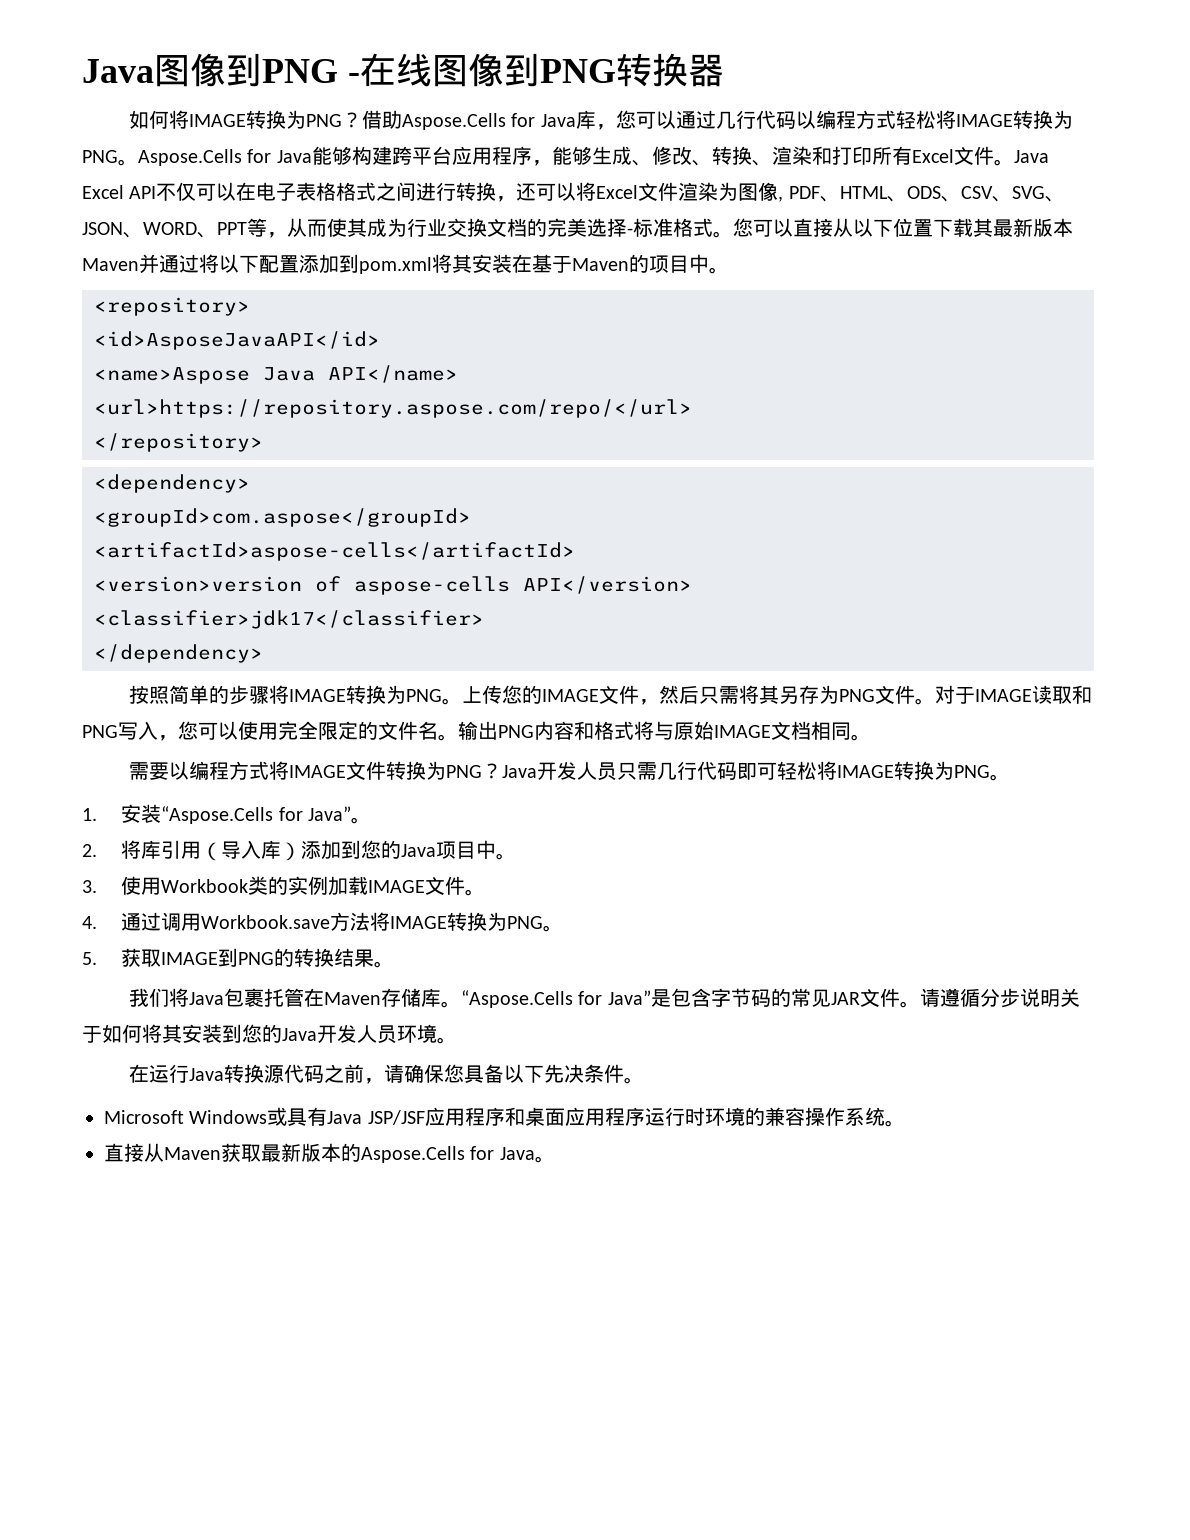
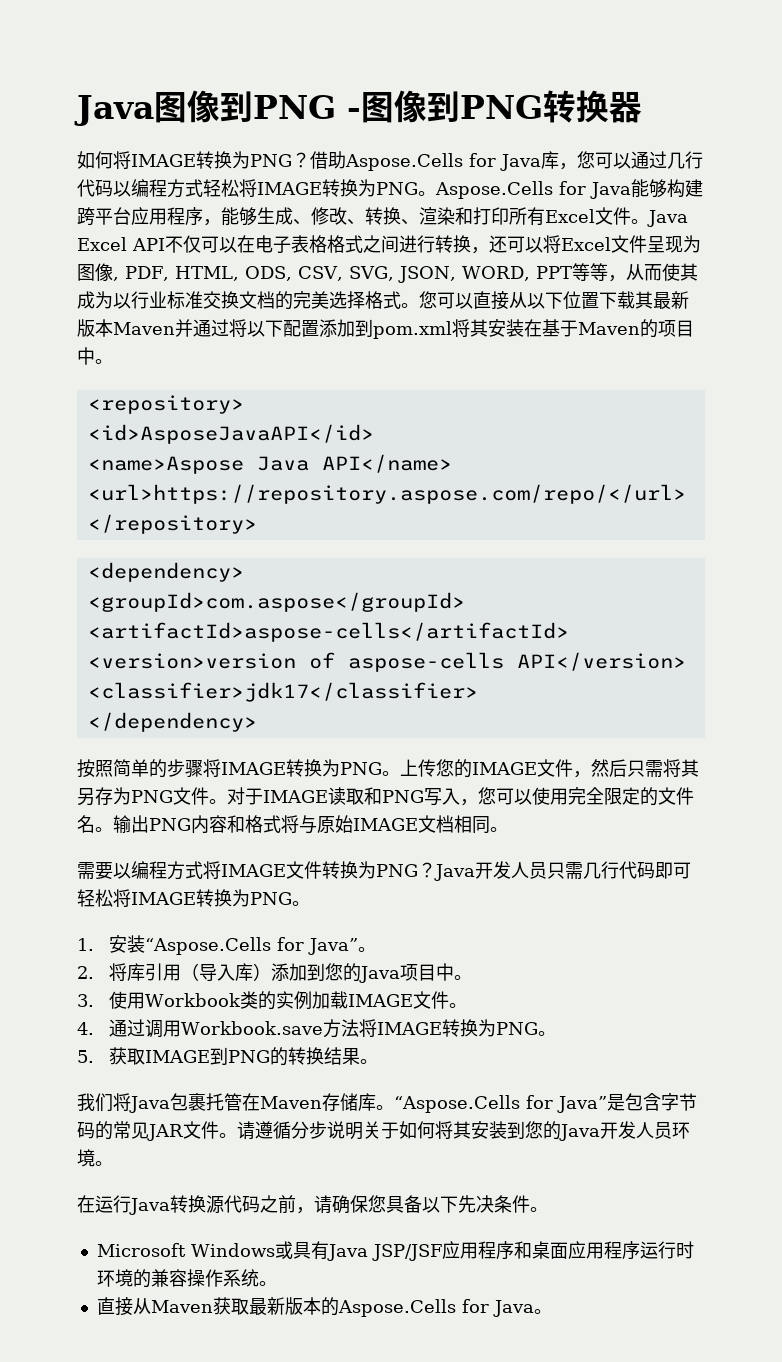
- Java图像到PNG -在线图像到PNG转换器
+ Java图像到PNG -图像到PNG转换器
- Java Excel API不仅可以在电子表格格式之间进行转换，还可以将Excel文件渲染为图像, PDF、HTML、ODS、CSV、SVG、JSON、WORD、PPT等，从而使其成为行业交换文档的完美选择-标准格式。
+ Java Excel API不仅可以在电子表格格式之间进行转换，还可以将Excel文件呈现为图像, PDF, HTML, ODS, CSV, SVG, JSON, WORD, PPT等等，从而使其成为以行业标准交换文档的完美选择格式。

